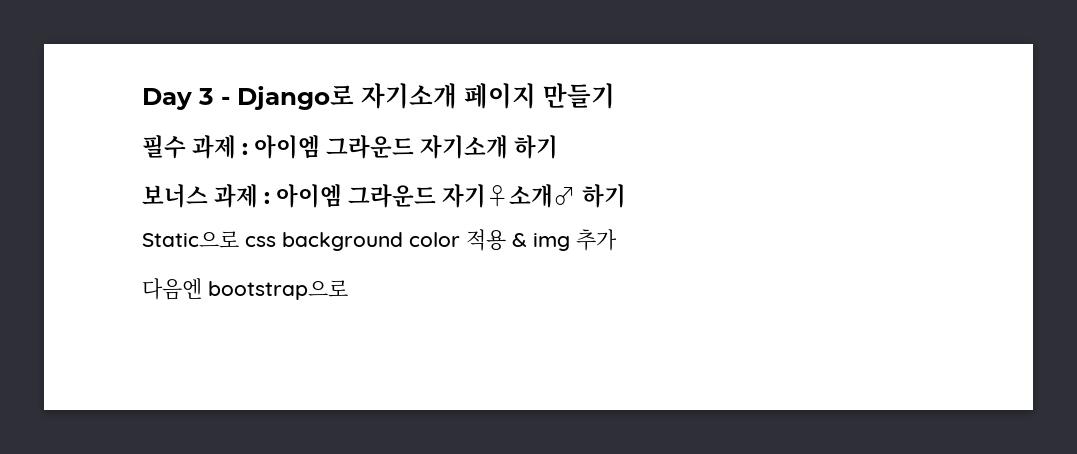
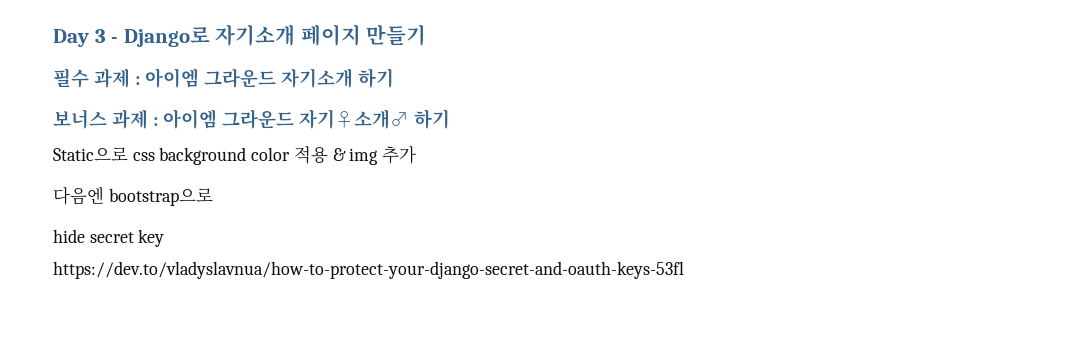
+ hide secret key
+ https://dev.to/vladyslavnua/how-to-protect-your-django-secret-and-oauth-keys-53fl

